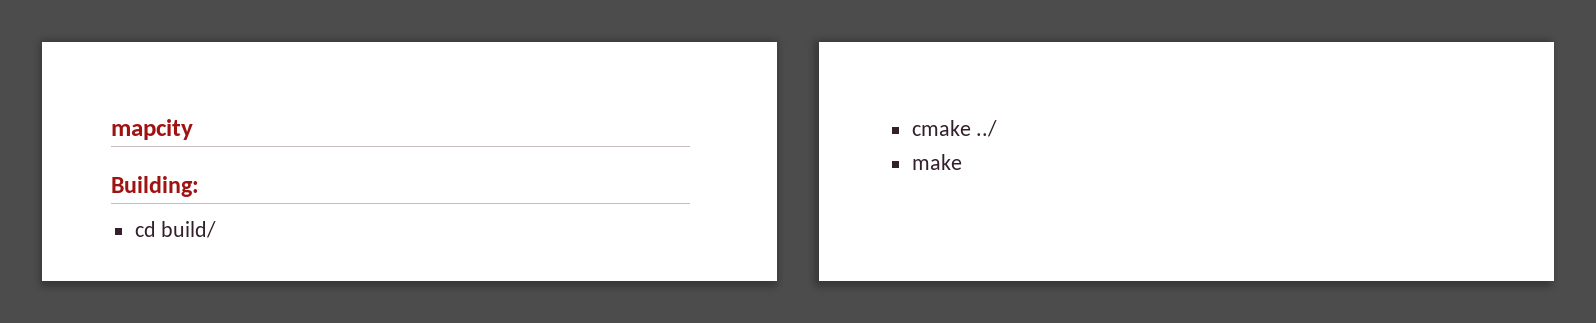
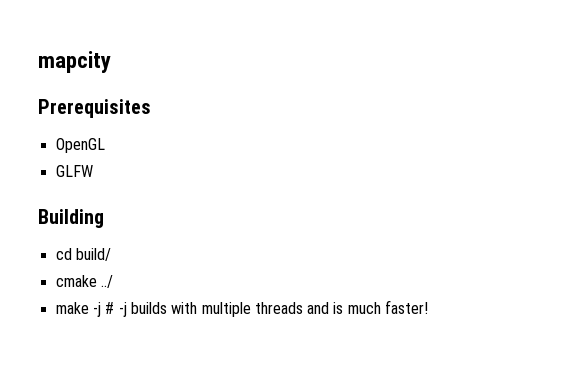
- Building:
+ Prerequisites
+ OpenGL
+ GLFW
+ Building
- make
+ make -j # -j builds with multiple threads and is much faster!

